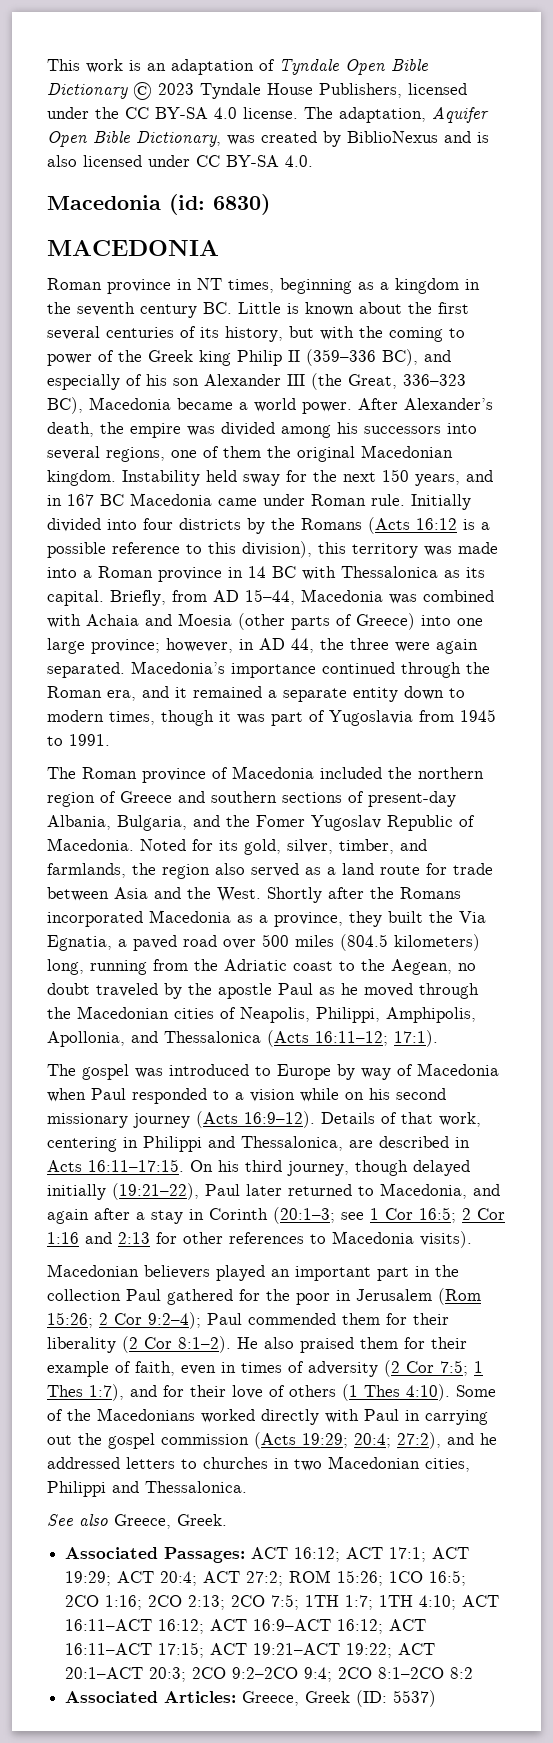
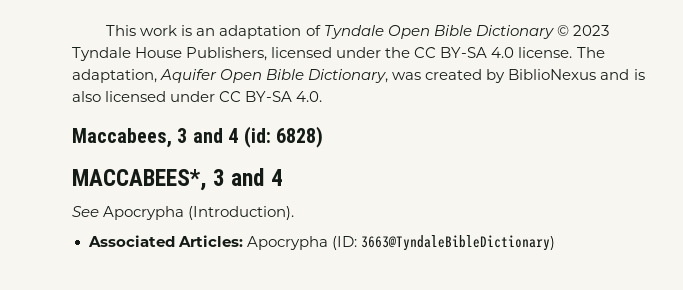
- Macedonia (id: 6830)
- MACEDONIA
- Roman province in NT times, beginning as a kingdom in the seventh century BC. Little is known about the first several centuries of its history, but with the coming to power of the Greek king Philip II (359–336 BC), and especially of his son Alexander III (the Great, 336–323 BC), Macedonia became a world power. After Alexander’s death, the empire was divided among his successors into several regions, one of them the original Macedonian kingdom. Instability held sway for the next 150 years, and in 167 BC Macedonia came under Roman rule. Initially divided into four districts by the Romans (Acts 16:12 is a possible reference to this division), this territory was made into a Roman province in 14 BC with Thessalonica as its capital. Briefly, from AD 15–44, Macedonia was combined with Achaia and Moesia (other parts of Greece) into one large province; however, in AD 44, the three were again separated. Macedonia’s importance continued through the Roman era, and it remained a separate entity down to modern times, though it was part of Yugoslavia from 1945 to 1991.
- The Roman province of Macedonia included the northern region of Greece and southern sections of present-day Albania, Bulgaria, and the Fomer Yugoslav Republic of Macedonia. Noted for its gold, silver, timber, and farmlands, the region also served as a land route for trade between Asia and the West. Shortly after the Romans incorporated Macedonia as a province, they built the Via Egnatia, a paved road over 500 miles (804.5 kilometers) long, running from the Adriatic coast to the Aegean, no doubt traveled by the apostle Paul as he moved through the Macedonian cities of Neapolis, Philippi, Amphipolis, Apollonia, and Thessalonica (Acts 16:11–12; 17:1).
- The gospel was introduced to Europe by way of Macedonia when Paul responded to a vision while on his second missionary journey (Acts 16:9–12). Details of that work, centering in Philippi and Thessalonica, are described in Acts 16:11–17:15. On his third journey, though delayed initially (19:21–22), Paul later returned to Macedonia, and again after a stay in Corinth (20:1–3; see 1 Cor 16:5; 2 Cor 1:16 and 2:13 for other references to Macedonia visits).
- Macedonian believers played an important part in the collection Paul gathered for the poor in Jerusalem (Rom 15:26; 2 Cor 9:2–4); Paul commended them for their liberality (2 Cor 8:1–2). He also praised them for their example of faith, even in times of adversity (2 Cor 7:5; 1 Thes 1:7), and for their love of others (1 Thes 4:10). Some of the Macedonians worked directly with Paul in carrying out the gospel commission (Acts 19:29; 20:4; 27:2), and he addressed letters to churches in two Macedonian cities, Philippi and Thessalonica.
- See also Greece, Greek.
- Associated Passages: ACT 16:12; ACT 17:1; ACT 19:29; ACT 20:4; ACT 27:2; ROM 15:26; 1CO 16:5; 2CO 1:16; 2CO 2:13; 2CO 7:5; 1TH 1:7; 1TH 4:10; ACT 16:11–ACT 16:12; ACT 16:9–ACT 16:12; ACT 16:11–ACT 17:15; ACT 19:21–ACT 19:22; ACT 20:1–ACT 20:3; 2CO 9:2–2CO 9:4; 2CO 8:1–2CO 8:2
- Associated Articles: Greece, Greek (ID: 5537)
+ Maccabees, 3 and 4 (id: 6828)
+ MACCABEES*, 3 and 4
+ See Apocrypha (Introduction).
+ Associated Articles: Apocrypha (ID: 3663@TyndaleBibleDictionary)

